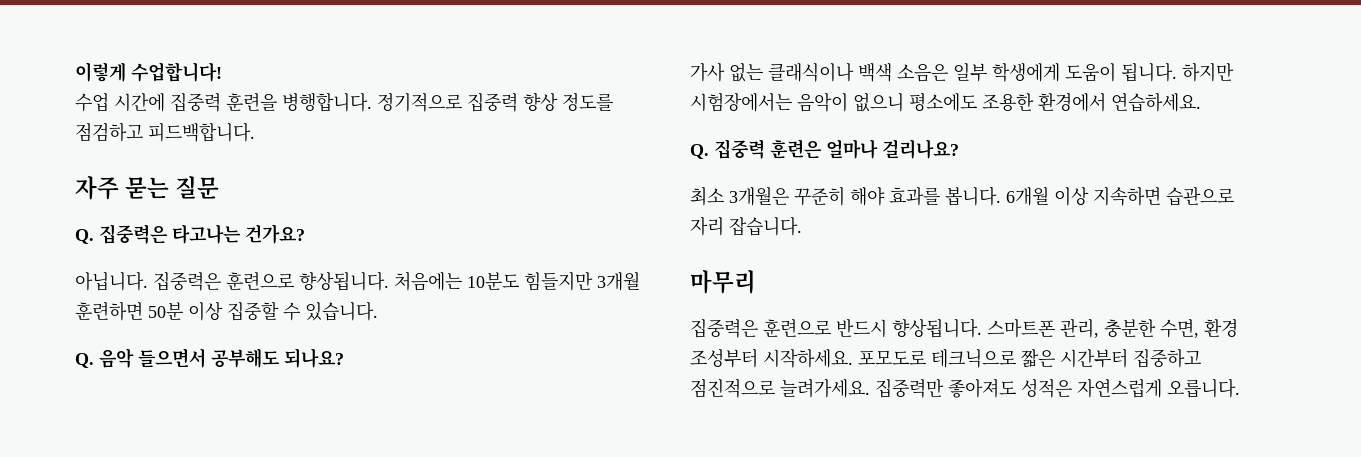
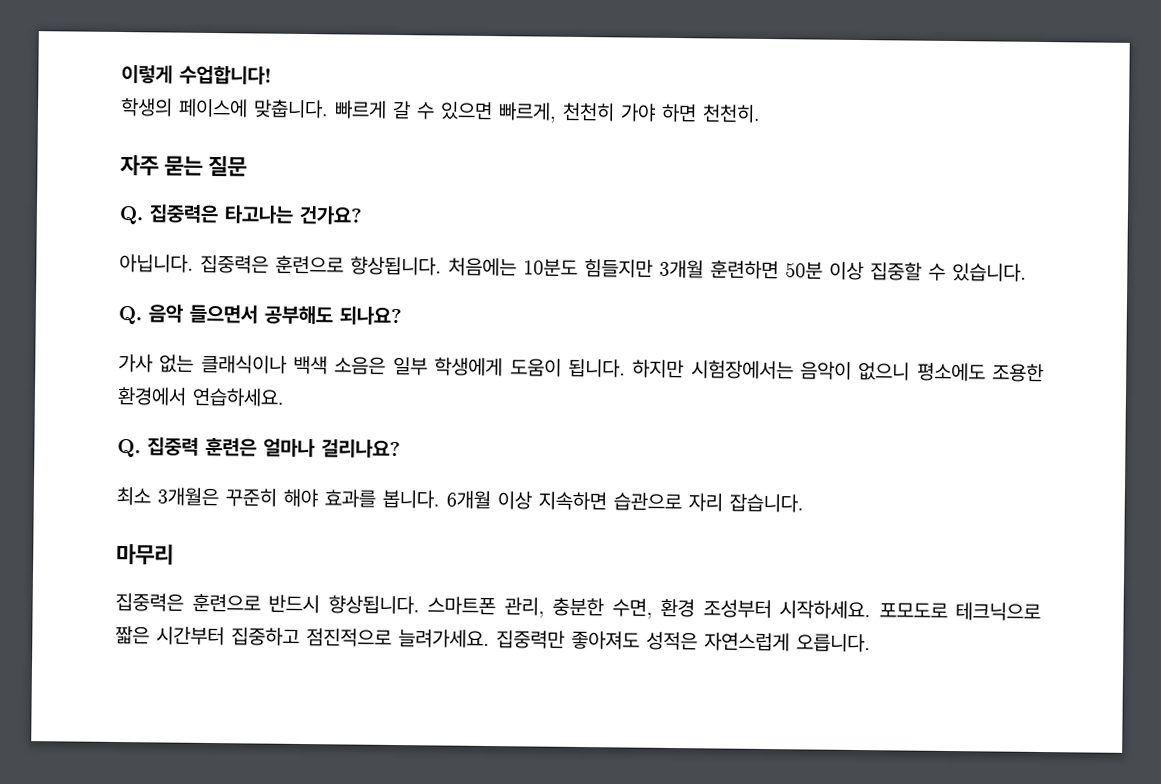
- 수업 시간에 집중력 훈련을 병행합니다. 정기적으로 집중력 향상 정도를 점검하고 피드백합니다.
+ 학생의 페이스에 맞춥니다. 빠르게 갈 수 있으면 빠르게, 천천히 가야 하면 천천히.

